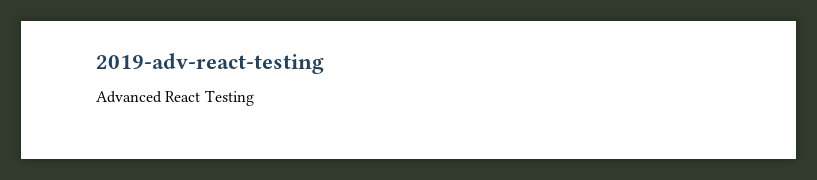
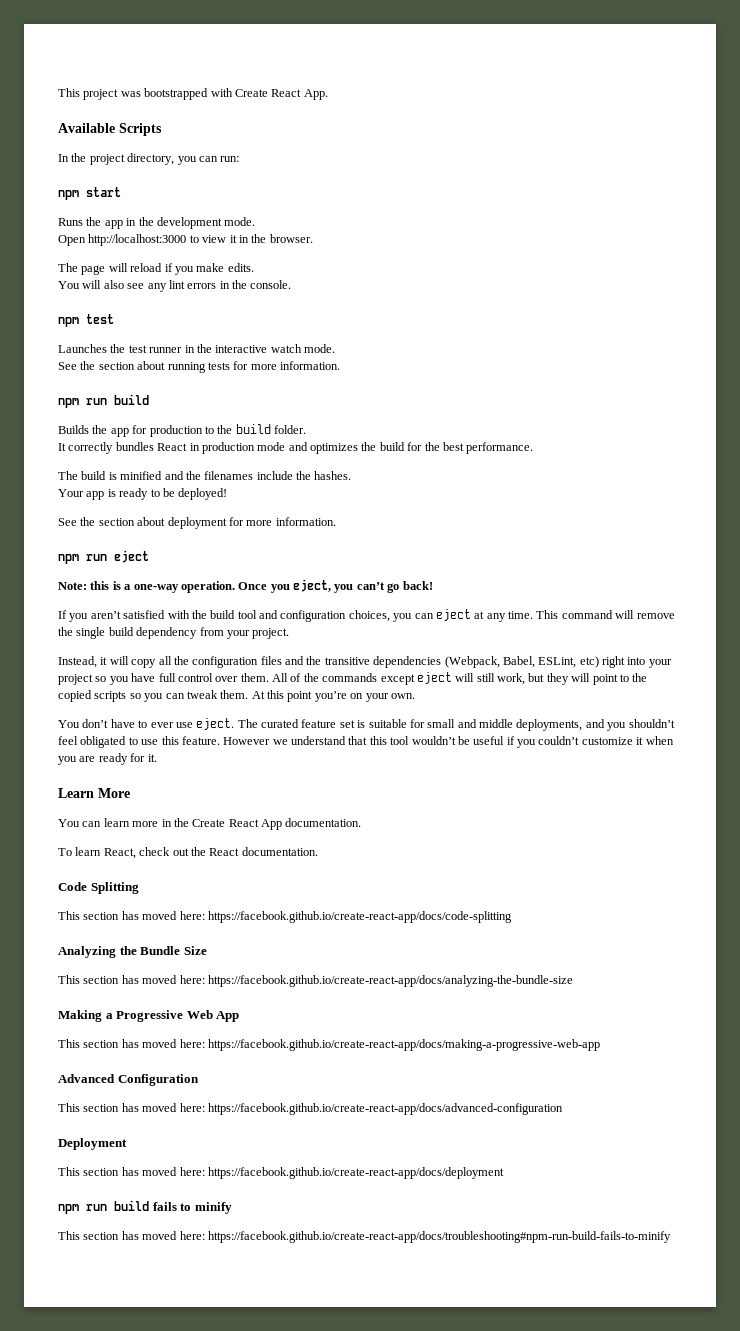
- 2019-adv-react-testing
- Advanced React Testing
+ This project was bootstrapped with Create React App.
+ Available Scripts
+ In the project directory, you can run:
+ npm start
+ Runs the app in the development mode.
+ Open http://localhost:3000 to view it in the browser.
+ The page will reload if you make edits.
+ You will also see any lint errors in the console.
+ npm test
+ Launches the test runner in the interactive watch mode.
+ See the section about running tests for more information.
+ npm run build
+ Builds the app for production to the build folder.
+ It correctly bundles React in production mode and optimizes the build for the best performance.
+ The build is minified and the filenames include the hashes.
+ Your app is ready to be deployed!
+ See the section about deployment for more information.
+ npm run eject
+ Note: this is a one-way operation. Once you eject, you can’t go back!
+ If you aren’t satisfied with the build tool and configuration choices, you can eject at any time. This command will remove the single build dependency from your project.
+ Instead, it will copy all the configuration files and the transitive dependencies (Webpack, Babel, ESLint, etc) right into your project so you have full control over them. All of the commands except eject will still work, but they will point to the copied scripts so you can tweak them. At this point you’re on your own.
+ You don’t have to ever use eject. The curated feature set is suitable for small and middle deployments, and you shouldn’t feel obligated to use this feature. However we understand that this tool wouldn’t be useful if you couldn’t customize it when you are ready for it.
+ Learn More
+ You can learn more in the Create React App documentation.
+ To learn React, check out the React documentation.
+ Code Splitting
+ This section has moved here: https://facebook.github.io/create-react-app/docs/code-splitting
+ Analyzing the Bundle Size
+ This section has moved here: https://facebook.github.io/create-react-app/docs/analyzing-the-bundle-size
+ Making a Progressive Web App
+ This section has moved here: https://facebook.github.io/create-react-app/docs/making-a-progressive-web-app
+ Advanced Configuration
+ This section has moved here: https://facebook.github.io/create-react-app/docs/advanced-configuration
+ Deployment
+ This section has moved here: https://facebook.github.io/create-react-app/docs/deployment
+ npm run build fails to minify
+ This section has moved here: https://facebook.github.io/create-react-app/docs/troubleshooting#npm-run-build-fails-to-minify

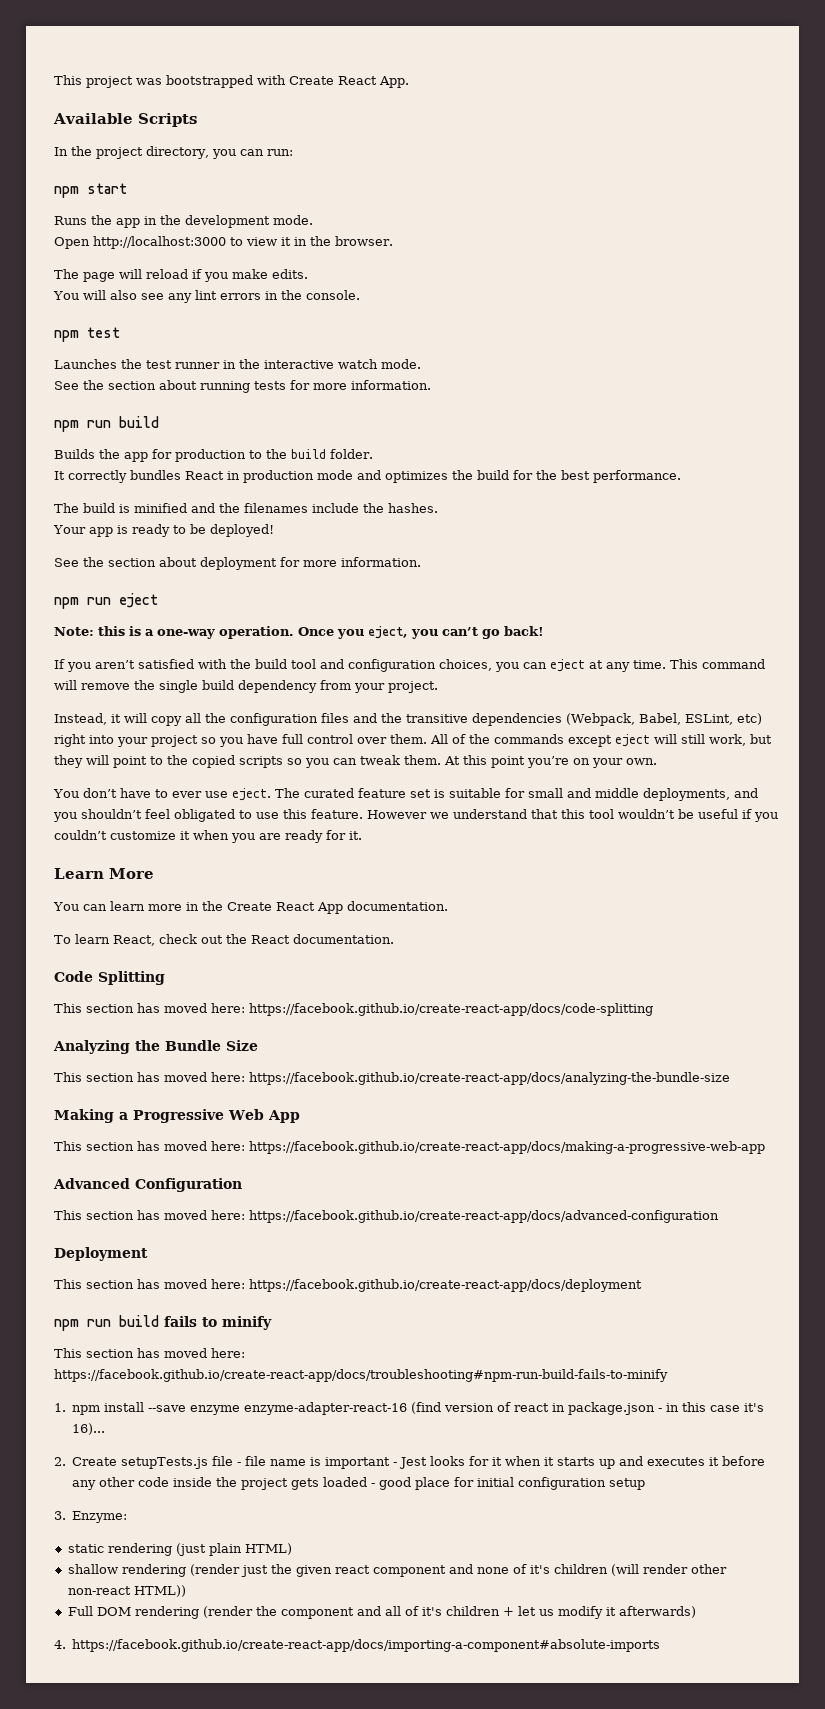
+ 1. npm install --save enzyme enzyme-adapter-react-16 (find version of react in package.json - in this case it's 16)...
+ 2. Create setupTests.js file - file name is important - Jest looks for it when it starts up and executes it before any other code inside the project gets loaded - good place for initial configuration setup
+ 3. Enzyme:
+ static rendering (just plain HTML)
+ shallow rendering (render just the given react component and none of it's children (will render other non-react HTML))
+ Full DOM rendering (render the component and all of it's children + let us modify it afterwards)
+ 4. https://facebook.github.io/create-react-app/docs/importing-a-component#absolute-imports

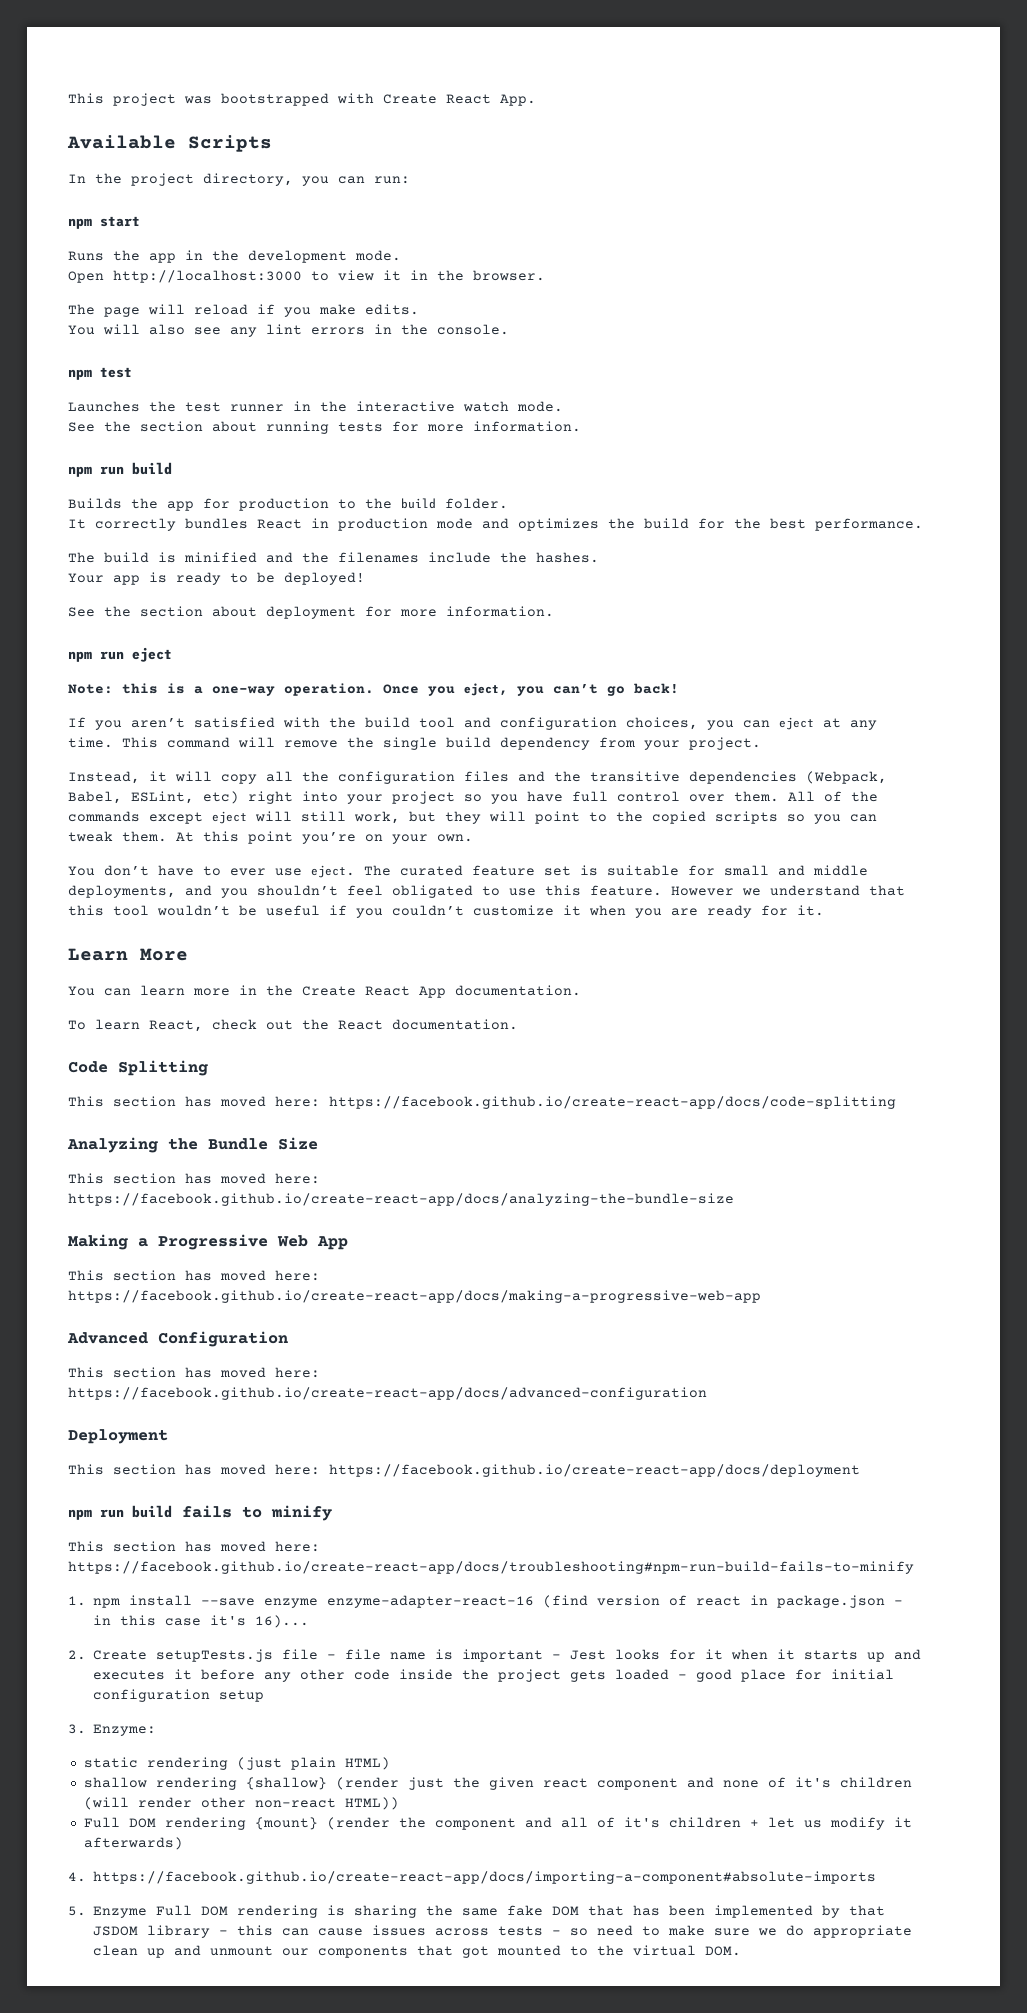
- shallow rendering (render just the given react component and none of it's children (will render other non-react HTML))
+ shallow rendering {shallow} (render just the given react component and none of it's children (will render other non-react HTML))
- Full DOM rendering (render the component and all of it's children + let us modify it afterwards)
+ Full DOM rendering {mount} (render the component and all of it's children + let us modify it afterwards)
+ 5. Enzyme Full DOM rendering is sharing the same fake DOM that has been implemented by that JSDOM library - this can cause issues across tests - so need to make sure we do appropriate clean up and unmount our components that got mounted to the virtual DOM.

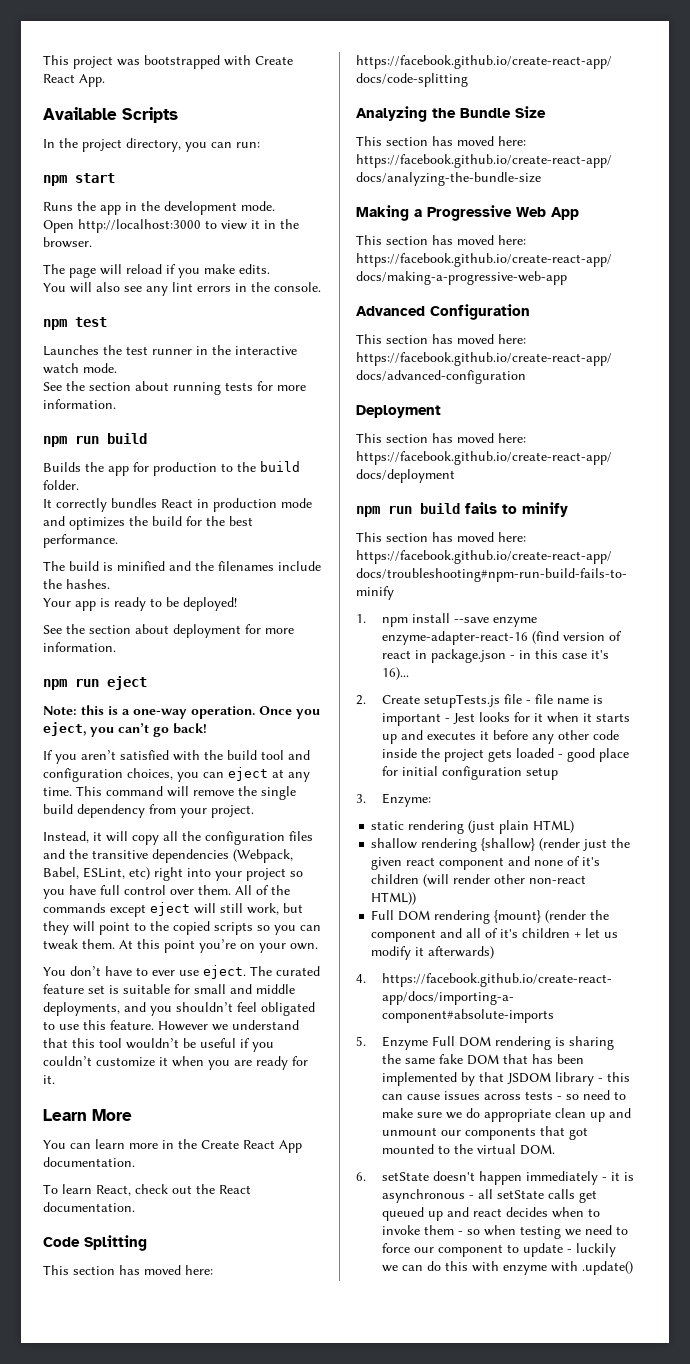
+ 6. setState doesn't happen immediately - it is asynchronous - all setState calls get queued up and react decides when to invoke them - so when testing we need to force our component to update - luckily we can do this with enzyme with .update()

